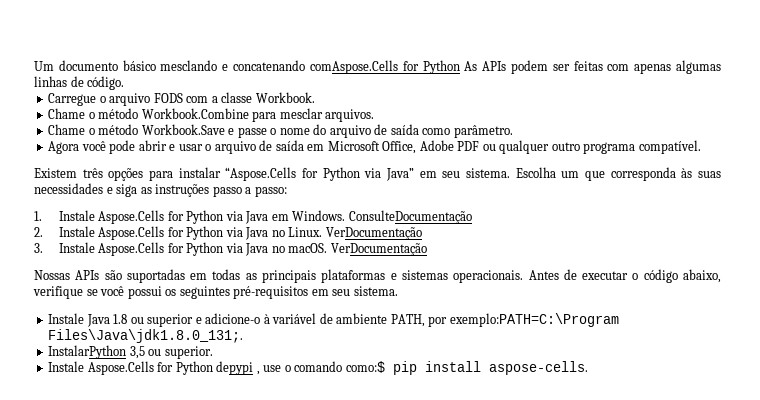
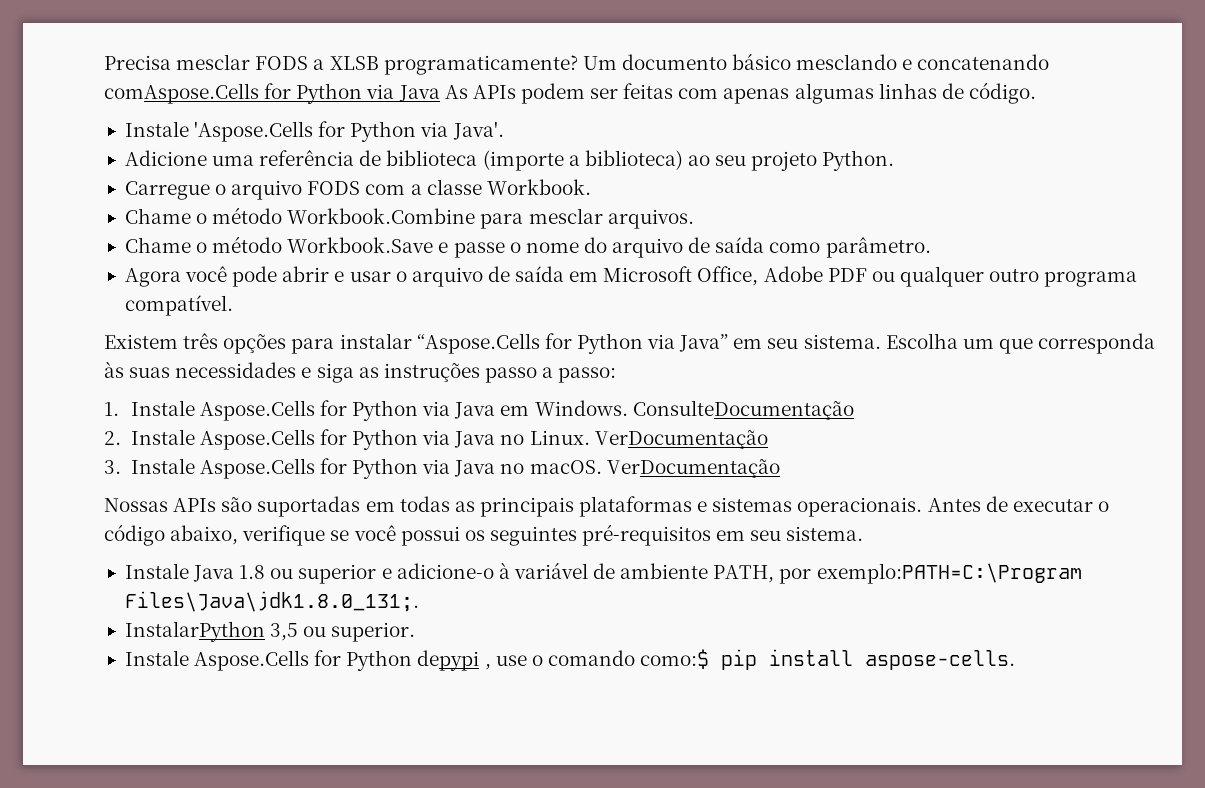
+ Precisa mesclar FODS a XLSB programaticamente?
- Um documento básico mesclando e concatenando comAspose.Cells for Python As APIs podem ser feitas com apenas algumas linhas de código.
+ Um documento básico mesclando e concatenando comAspose.Cells for Python via Java As APIs podem ser feitas com apenas algumas linhas de código.
+ Instale 'Aspose.Cells for Python via Java'.
+ Adicione uma referência de biblioteca (importe a biblioteca) ao seu projeto Python.

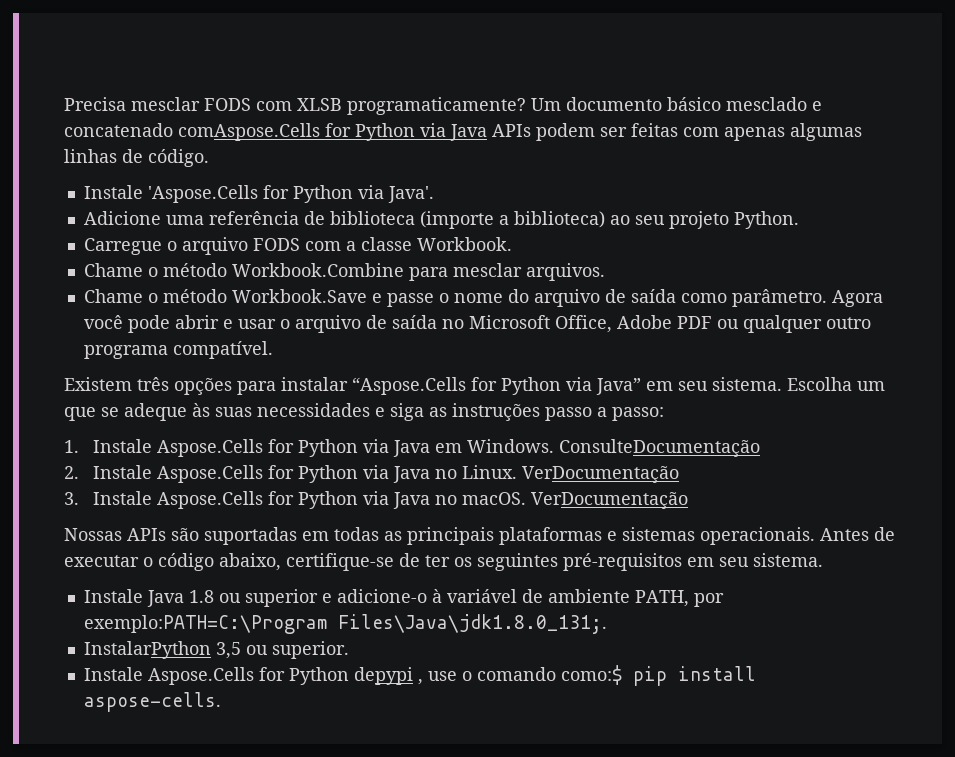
- Precisa mesclar FODS a XLSB programaticamente?
+ Precisa mesclar FODS com XLSB programaticamente?
- Um documento básico mesclando e concatenando comAspose.Cells for Python via Java As APIs podem ser feitas com apenas algumas linhas de código.
+ Um documento básico mesclado e concatenado comAspose.Cells for Python via Java APIs podem ser feitas com apenas algumas linhas de código.
- Chame o método Workbook.Save e passe o nome do arquivo de saída como parâmetro.
- Agora você pode abrir e usar o arquivo de saída em Microsoft Office, Adobe PDF ou qualquer outro programa compatível.
+ Chame o método Workbook.Save e passe o nome do arquivo de saída como parâmetro. Agora você pode abrir e usar o arquivo de saída no Microsoft Office, Adobe PDF ou qualquer outro programa compatível.
- Escolha um que corresponda às suas necessidades e siga as instruções passo a passo:
+ Escolha um que se adeque às suas necessidades e siga as instruções passo a passo:
- Antes de executar o código abaixo, verifique se você possui os seguintes pré-requisitos em seu sistema.
+ Antes de executar o código abaixo, certifique-se de ter os seguintes pré-requisitos em seu sistema.

